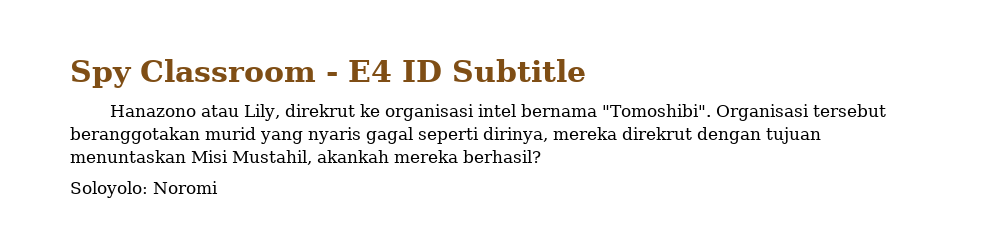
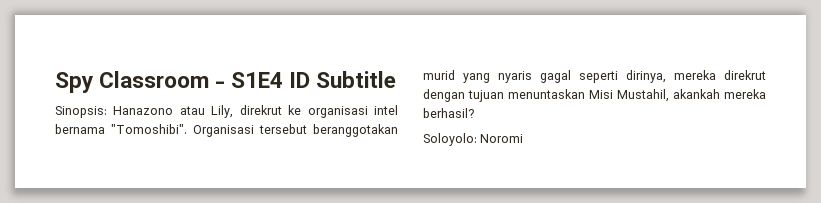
- Spy Classroom - E4 ID Subtitle
+ Spy Classroom - S1E4 ID Subtitle
- Hanazono atau Lily, direkrut ke organisasi intel bernama "Tomoshibi".
+ Sinopsis: Hanazono atau Lily, direkrut ke organisasi intel bernama "Tomoshibi".

